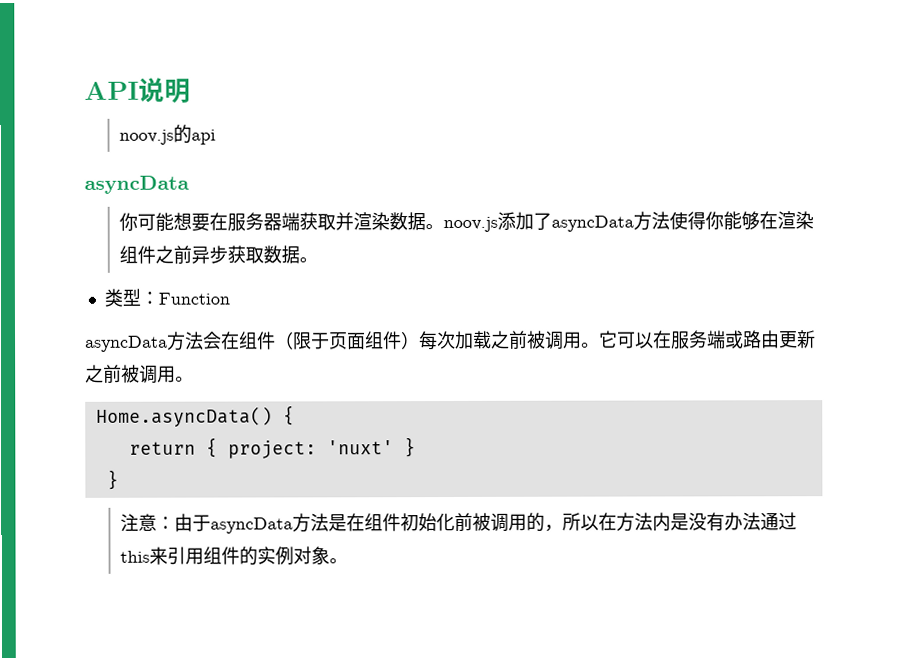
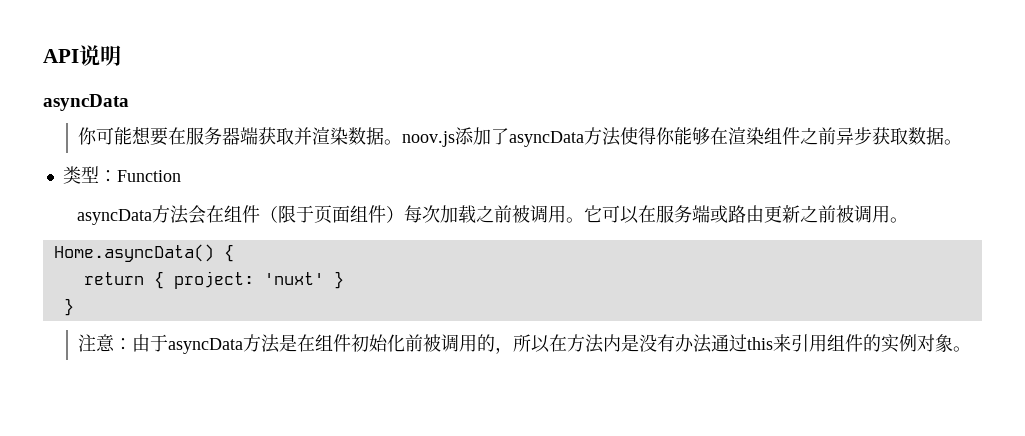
- noov.js的api

